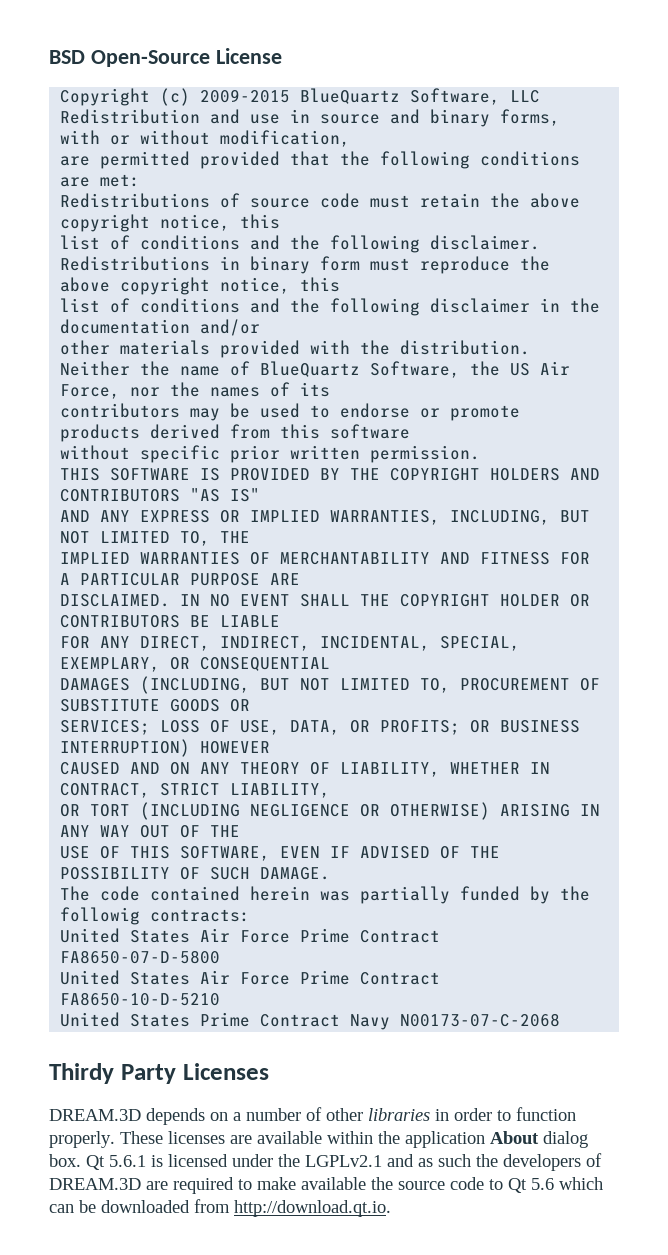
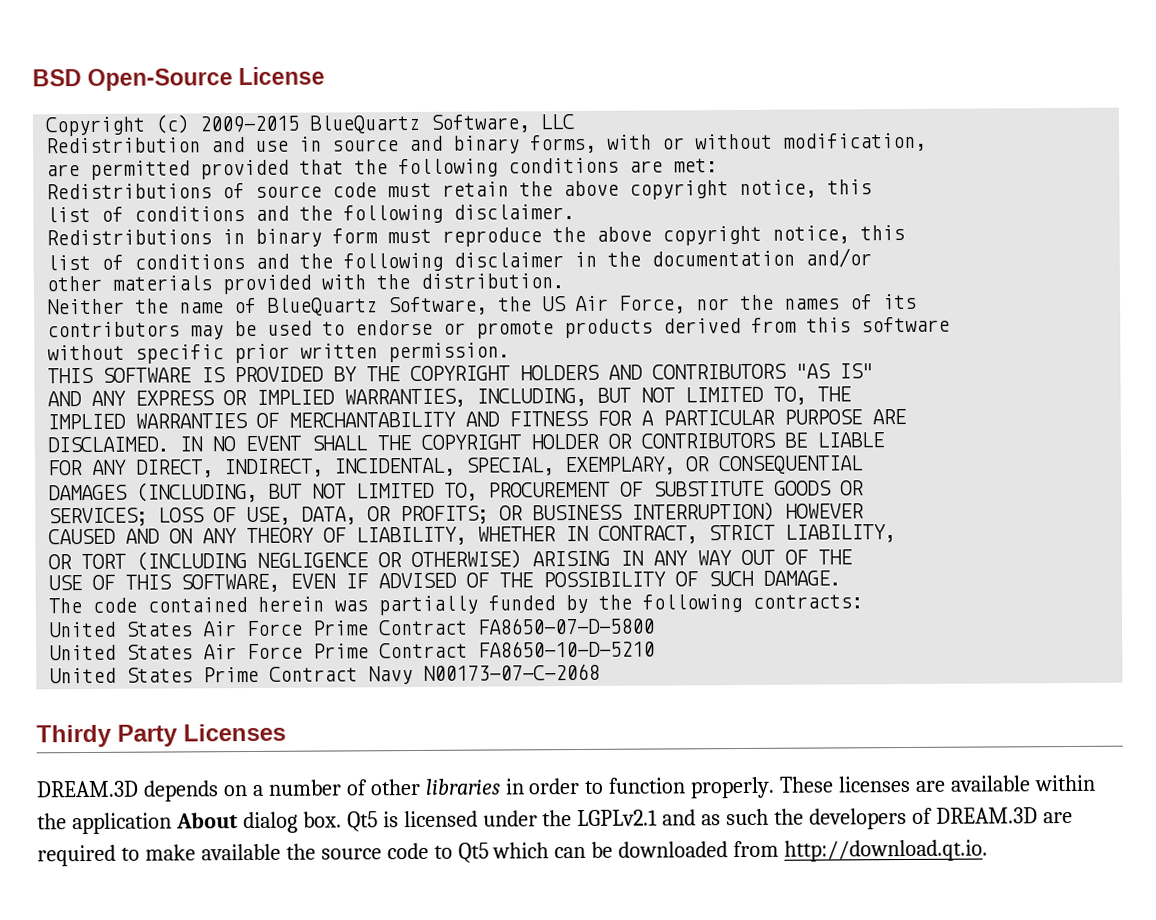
- The code contained herein was partially funded by the followig contracts:
+ The code contained herein was partially funded by the following contracts:
- Qt 5.6.1 is licensed under the LGPLv2.1 and as such the developers of DREAM.3D are required to make available the source code to Qt 5.6 which can be downloaded from http://download.qt.io.
+ Qt5 is licensed under the LGPLv2.1 and as such the developers of DREAM.3D are required to make available the source code to Qt5 which can be downloaded from http://download.qt.io.

